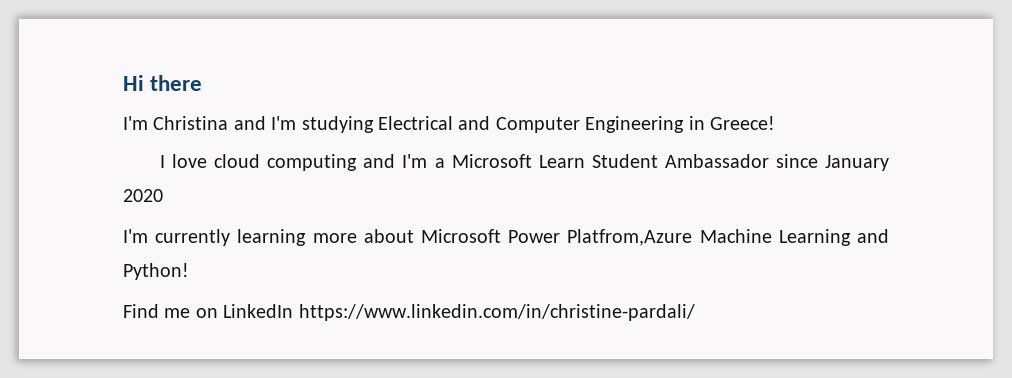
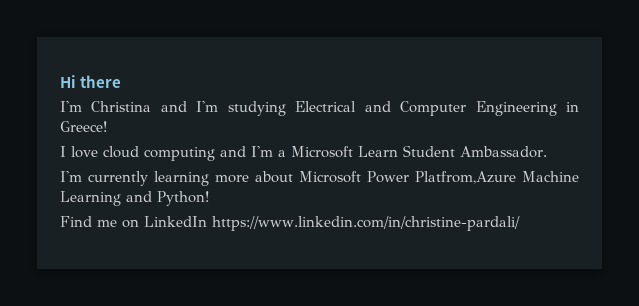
- I love cloud computing and I'm a Microsoft Learn Student Ambassador since January 2020
+ I love cloud computing and I'm a Microsoft Learn Student Ambassador.

